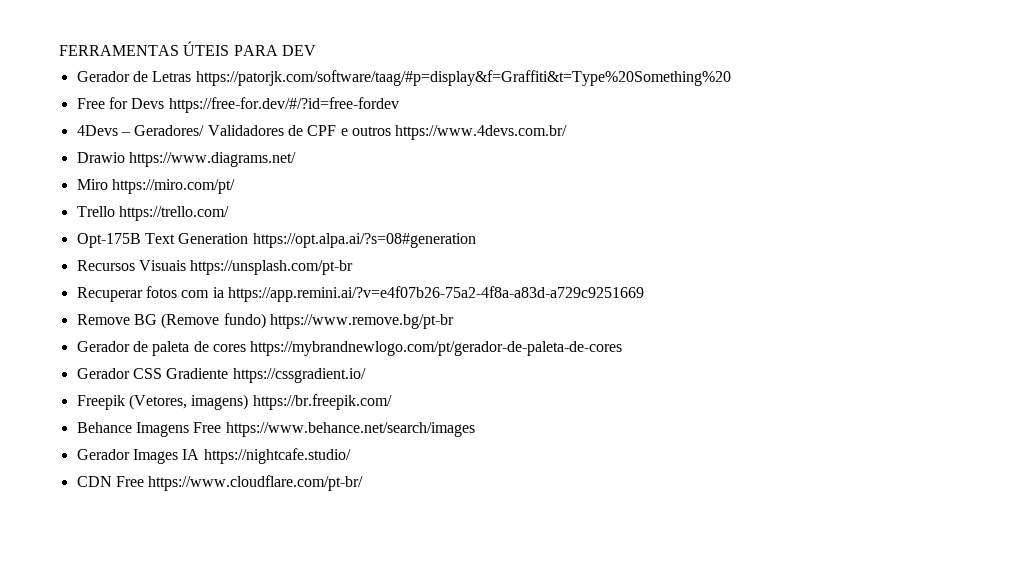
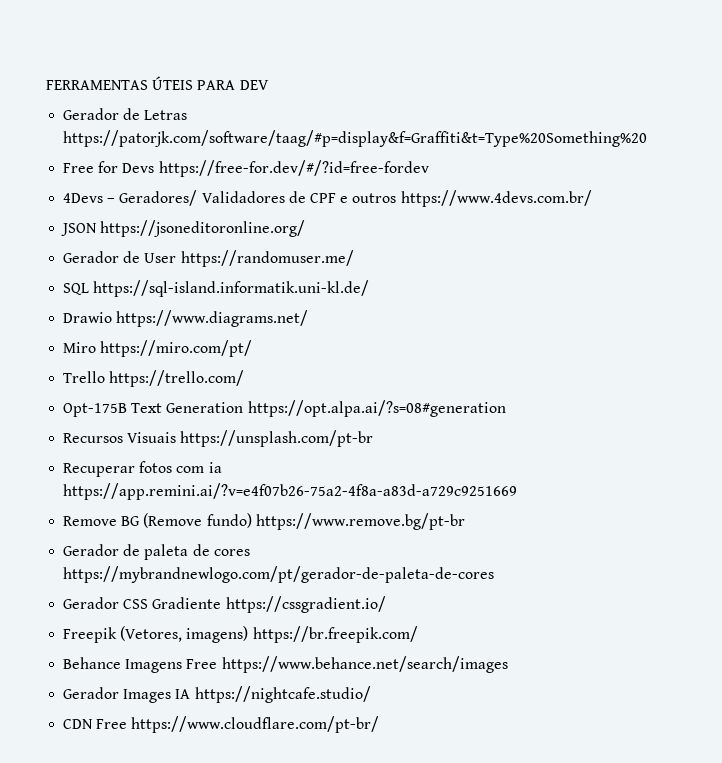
+ JSON https://jsoneditoronline.org/
+ Gerador de User https://randomuser.me/
+ SQL https://sql-island.informatik.uni-kl.de/

